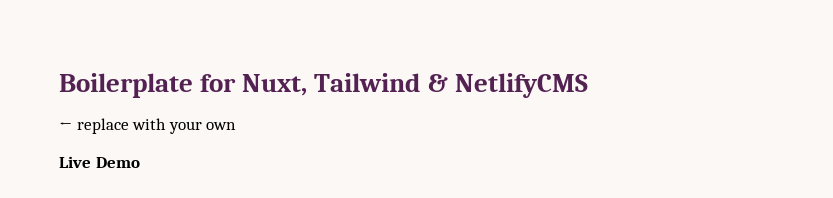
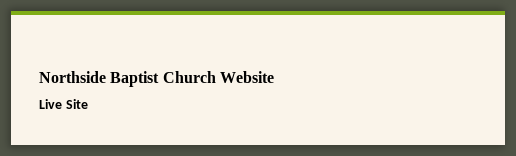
- Boilerplate for Nuxt, Tailwind & NetlifyCMS
- ← replace with your own
+ Northside Baptist Church Website
- Live Demo
+ Live Site

